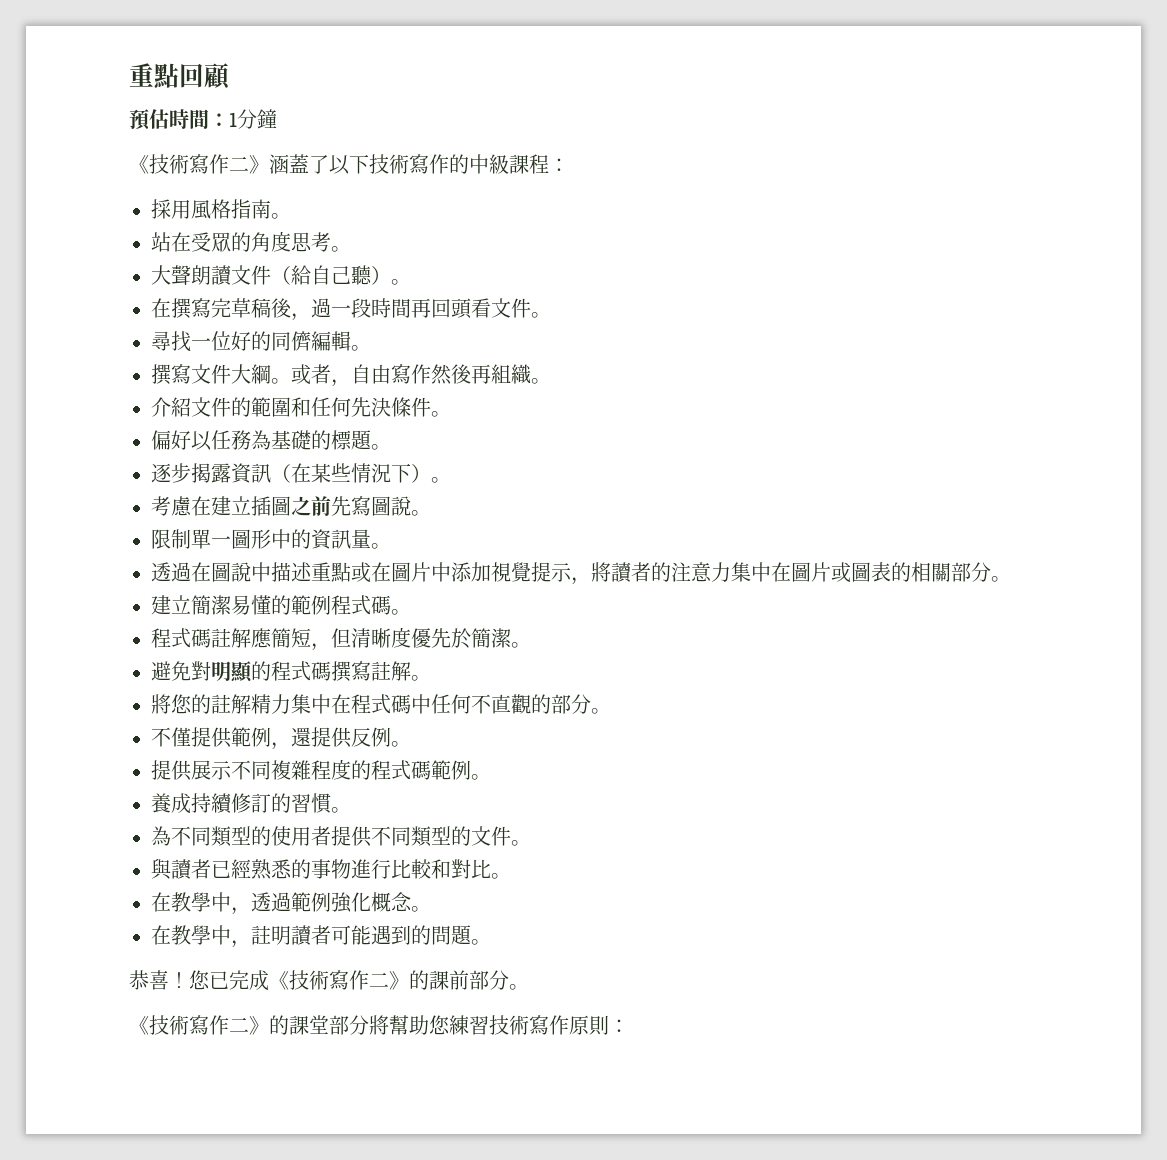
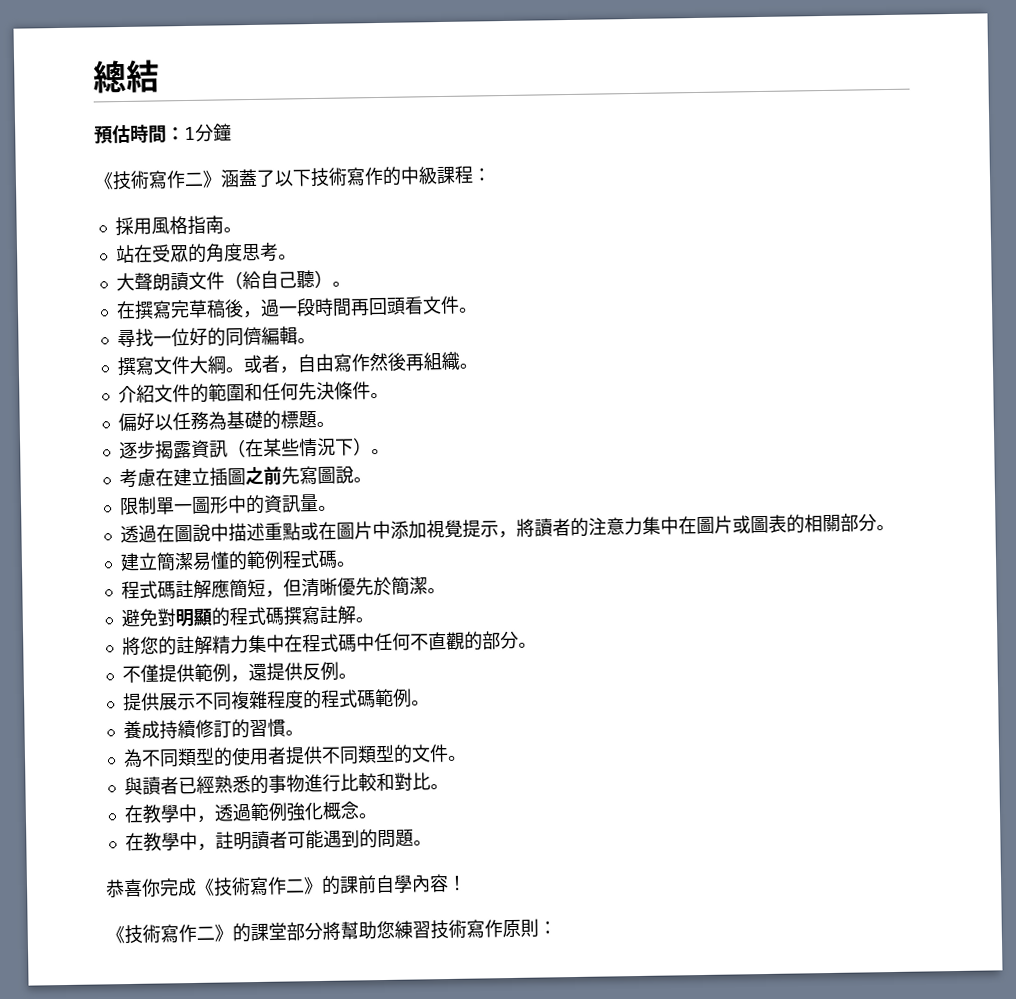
- 重點回顧
+ 總結
- 程式碼註解應簡短，但清晰度優先於簡潔。
+ 程式碼註解應簡短，但清晰優先於簡潔。
- 恭喜！您已完成《技術寫作二》的課前部分。
+ 恭喜你完成《技術寫作二》的課前自學內容！

